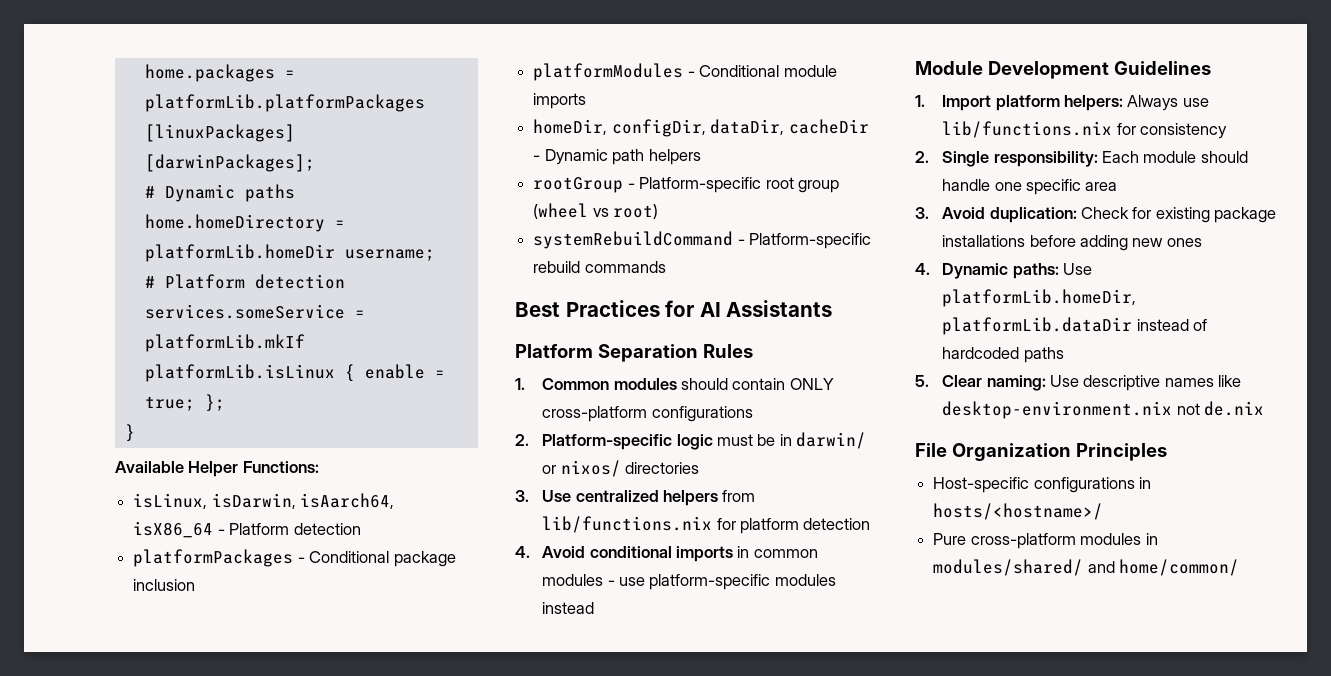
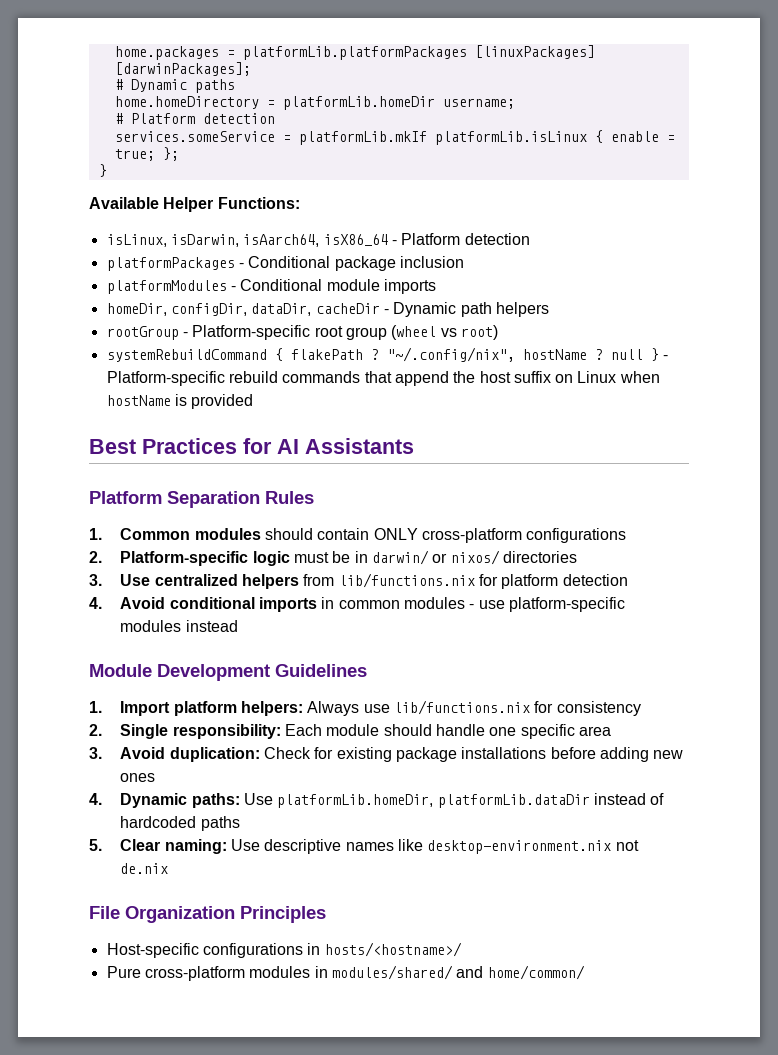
- systemRebuildCommand - Platform-specific rebuild commands
+ systemRebuildCommand { flakePath ? "~/.config/nix", hostName ? null } - Platform-specific rebuild commands that append the host suffix on Linux when hostName is provided

